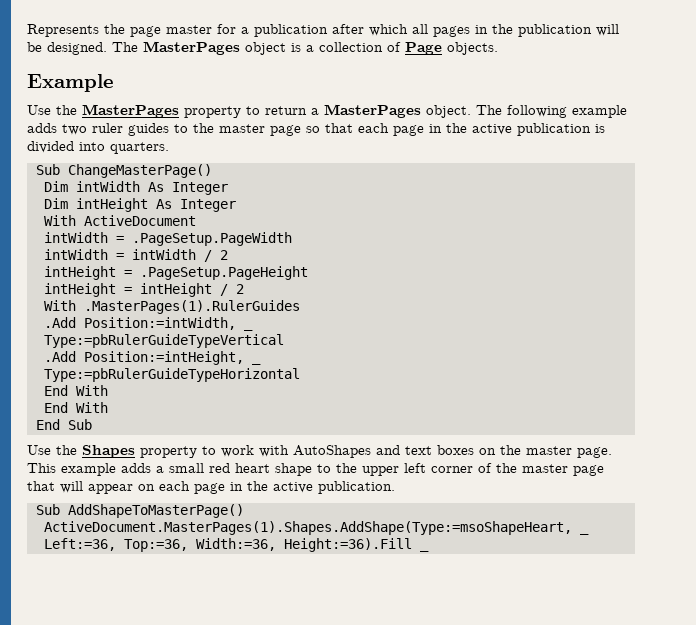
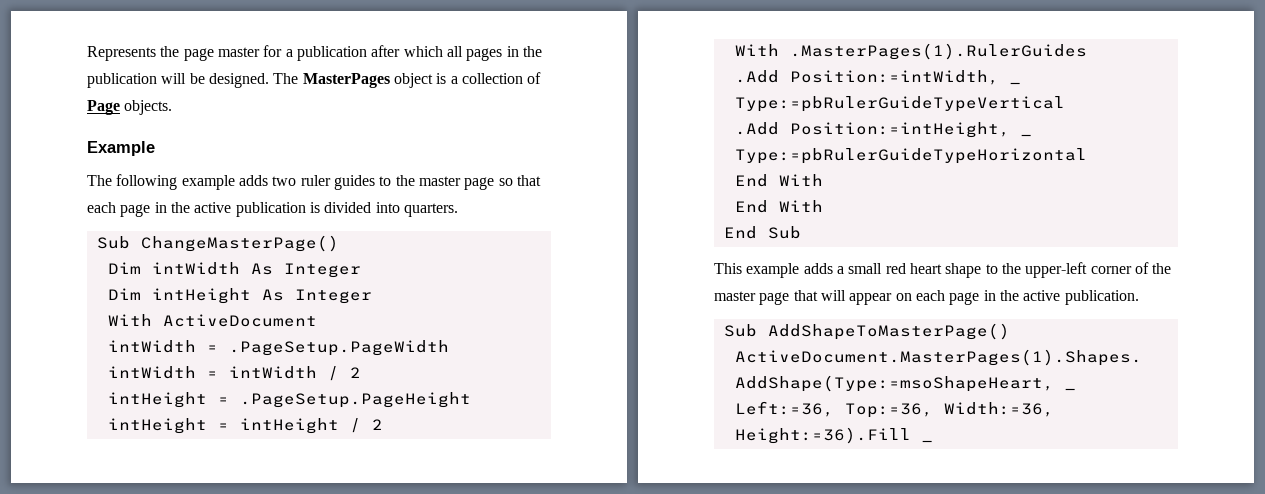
- Use the MasterPages property to return a MasterPages object.
- Use the Shapes property to work with AutoShapes and text boxes on the master page. This example adds a small red heart shape to the upper left corner of the master page that will appear on each page in the active publication.
+ This example adds a small red heart shape to the upper-left corner of the master page that will appear on each page in the active publication.

